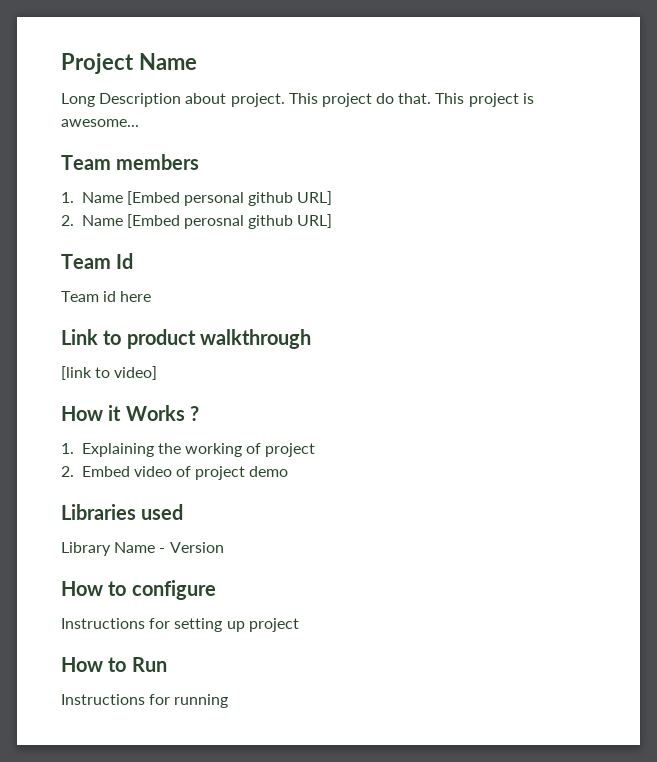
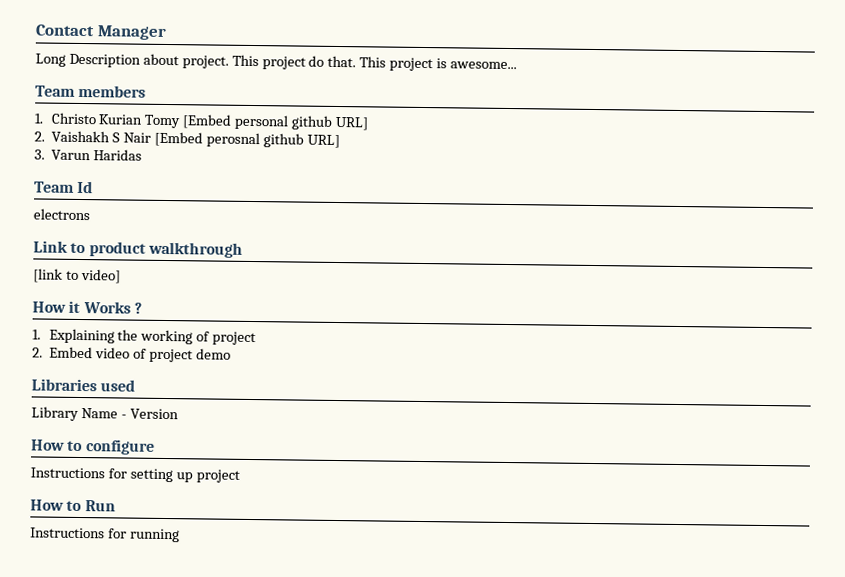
- Project Name
+ Contact Manager
- 1. Name [Embed personal github URL]
+ 1. Christo Kurian Tomy [Embed personal github URL]
- 2. Name [Embed perosnal github URL]
+ 2. Vaishakh S Nair [Embed perosnal github URL]
+ 3. Varun Haridas
- Team id here
+ electrons

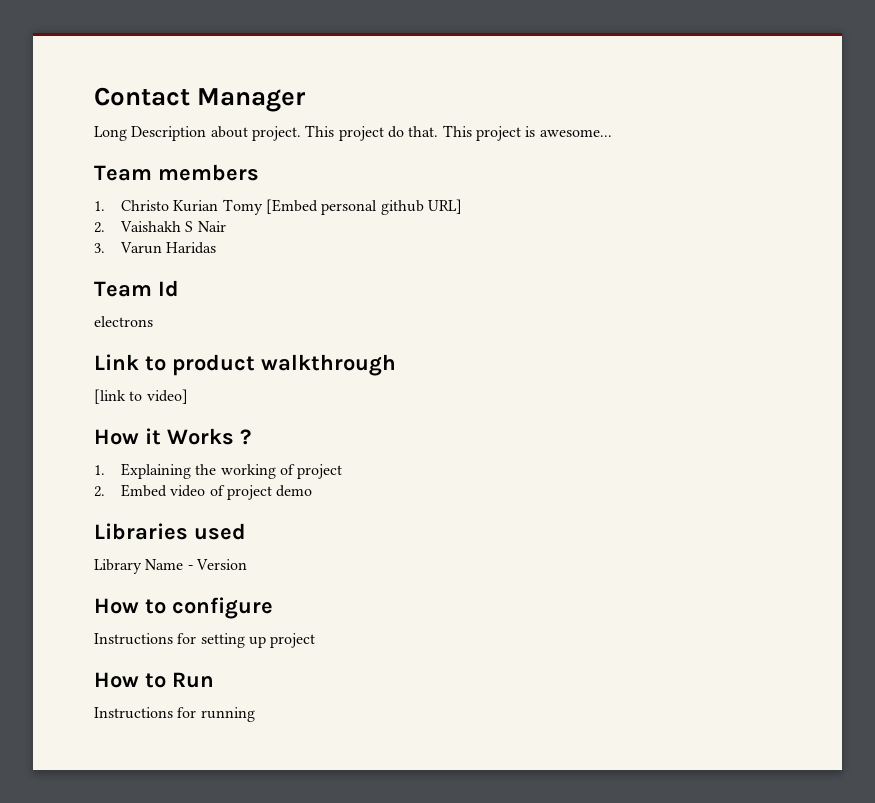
- 2. Vaishakh S Nair [Embed perosnal github URL]
+ 2. Vaishakh S Nair

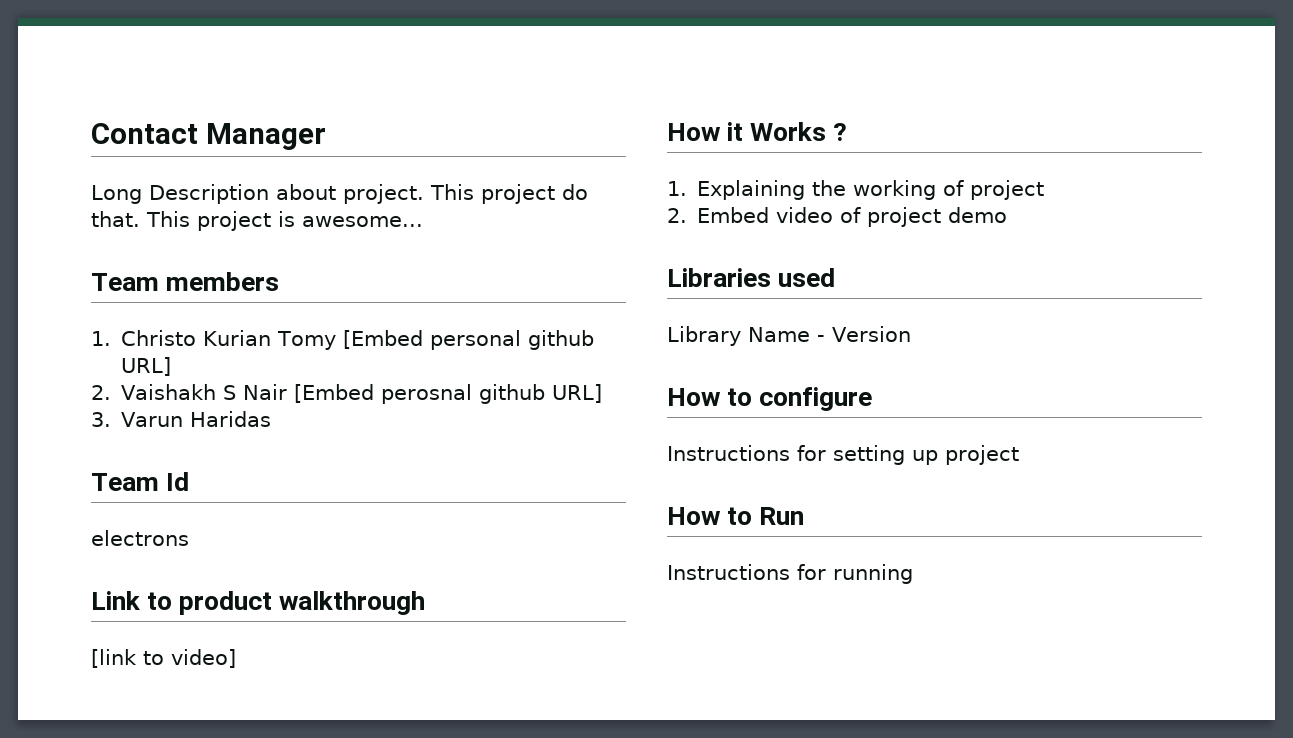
- 2. Vaishakh S Nair
+ 2. Vaishakh S Nair [Embed perosnal github URL]

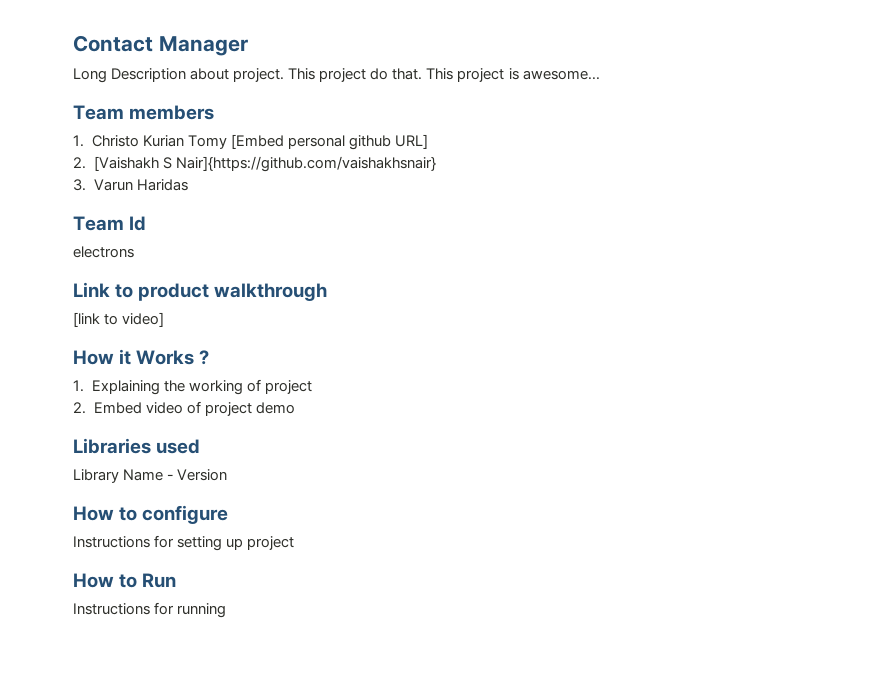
- 2. Vaishakh S Nair [Embed perosnal github URL]
+ 2. [Vaishakh S Nair]{https://github.com/vaishakhsnair}

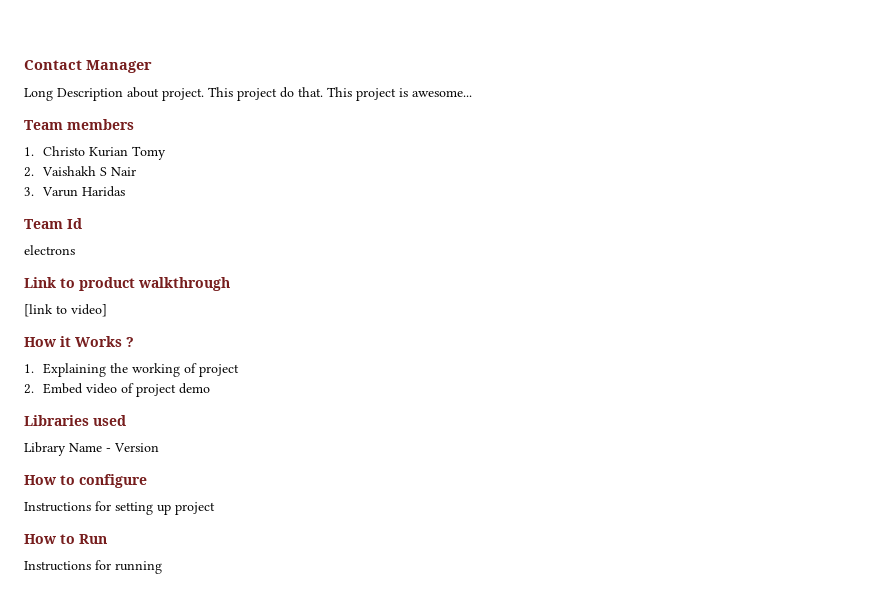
- 1. Christo Kurian Tomy [Embed personal github URL]
- 2. [Vaishakh S Nair]{https://github.com/vaishakhsnair}
+ 1. Christo Kurian Tomy
+ 2. Vaishakh S Nair

